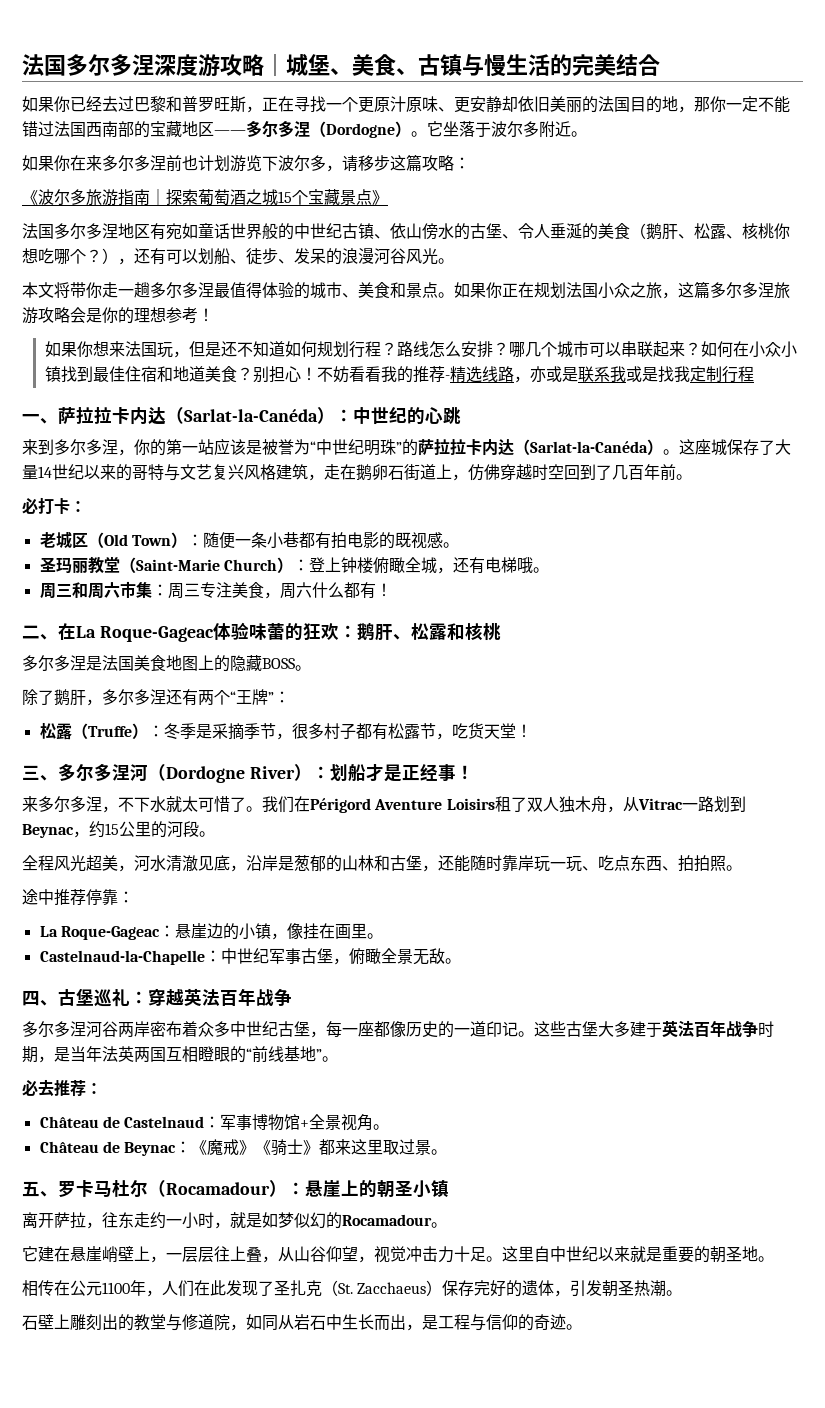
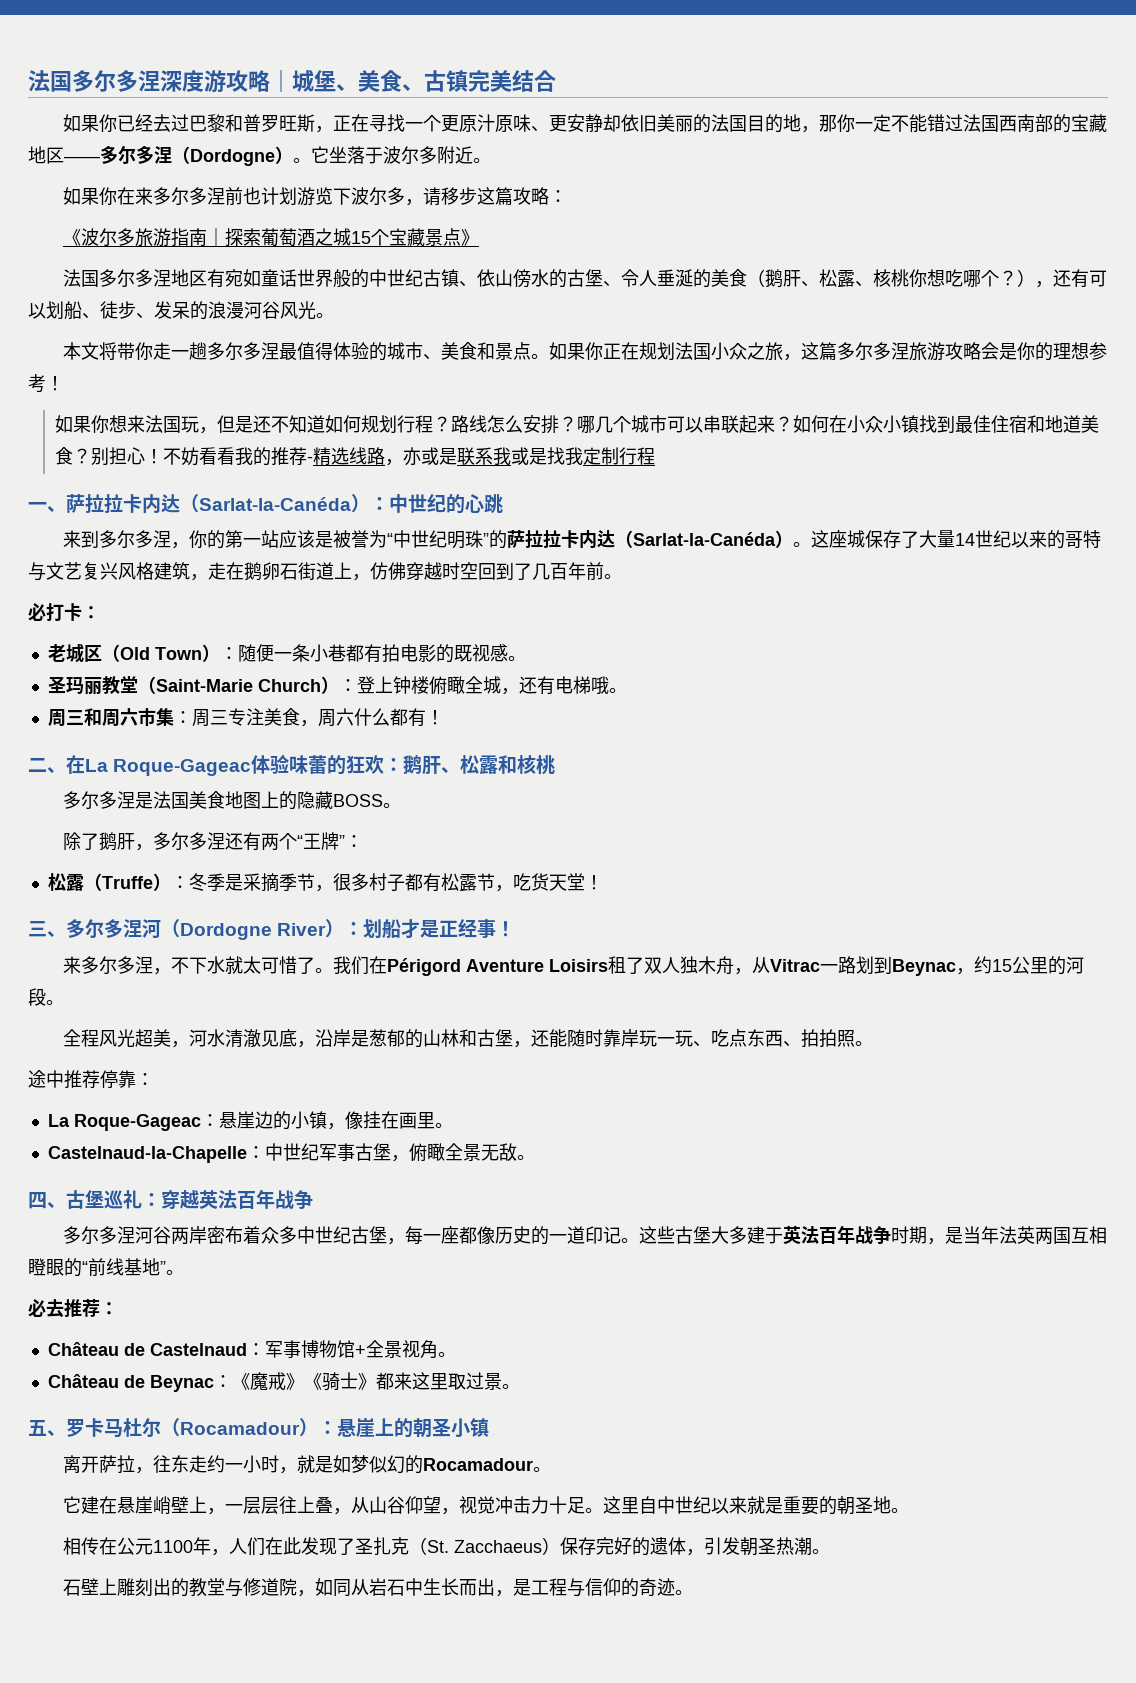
- 法国多尔多涅深度游攻略｜城堡、美食、古镇与慢生活的完美结合
+ 法国多尔多涅深度游攻略｜城堡、美食、古镇完美结合

